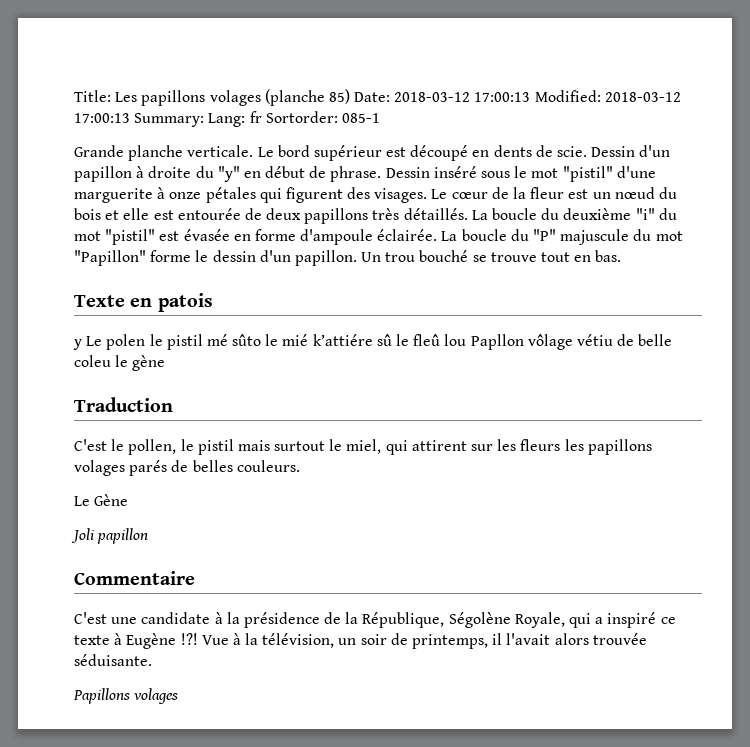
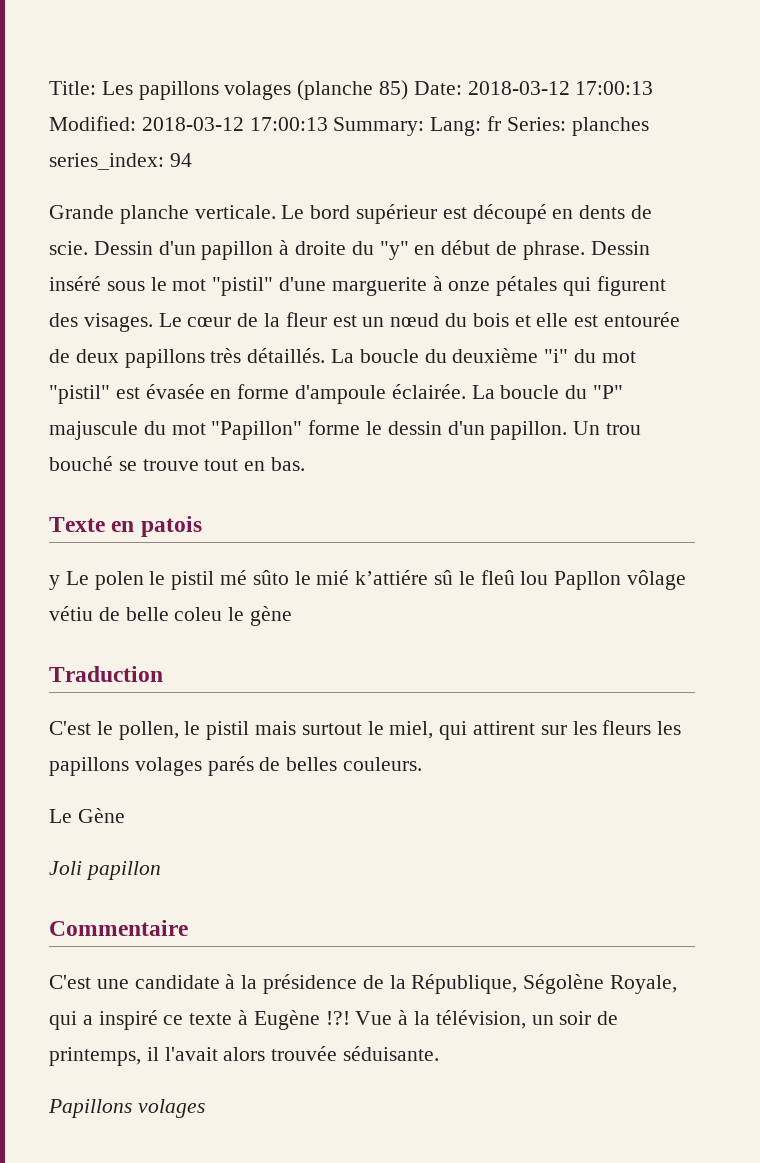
- Title: Les papillons volages (planche 85) Date: 2018-03-12 17:00:13 Modified: 2018-03-12 17:00:13 Summary: Lang: fr Sortorder: 085-1
+ Title: Les papillons volages (planche 85) Date: 2018-03-12 17:00:13 Modified: 2018-03-12 17:00:13 Summary: Lang: fr Series: planches series_index: 94

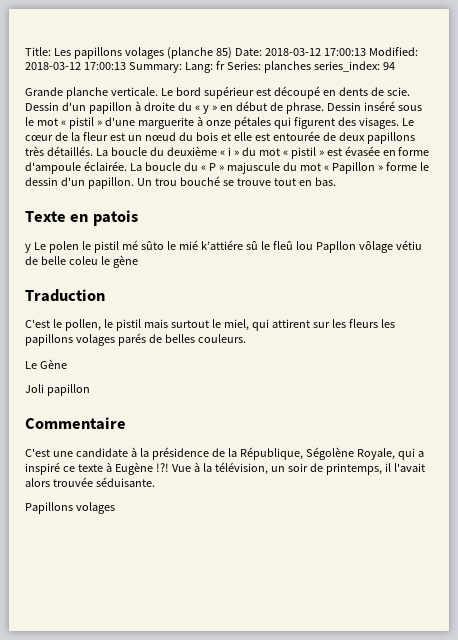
- Dessin d'un papillon à droite du "y" en début de phrase.
+ Dessin d'un papillon à droite du « y » en début de phrase.
- Dessin inséré sous le mot "pistil" d'une marguerite à onze pétales qui figurent des visages.
+ Dessin inséré sous le mot « pistil » d'une marguerite à onze pétales qui figurent des visages.
- La boucle du deuxième "i" du mot "pistil" est évasée en forme d'ampoule éclairée.
+ La boucle du deuxième « i » du mot « pistil » est évasée en forme d'ampoule éclairée.
- La boucle du "P" majuscule du mot "Papillon" forme le dessin d'un papillon.
+ La boucle du « P » majuscule du mot « Papillon » forme le dessin d'un papillon.

